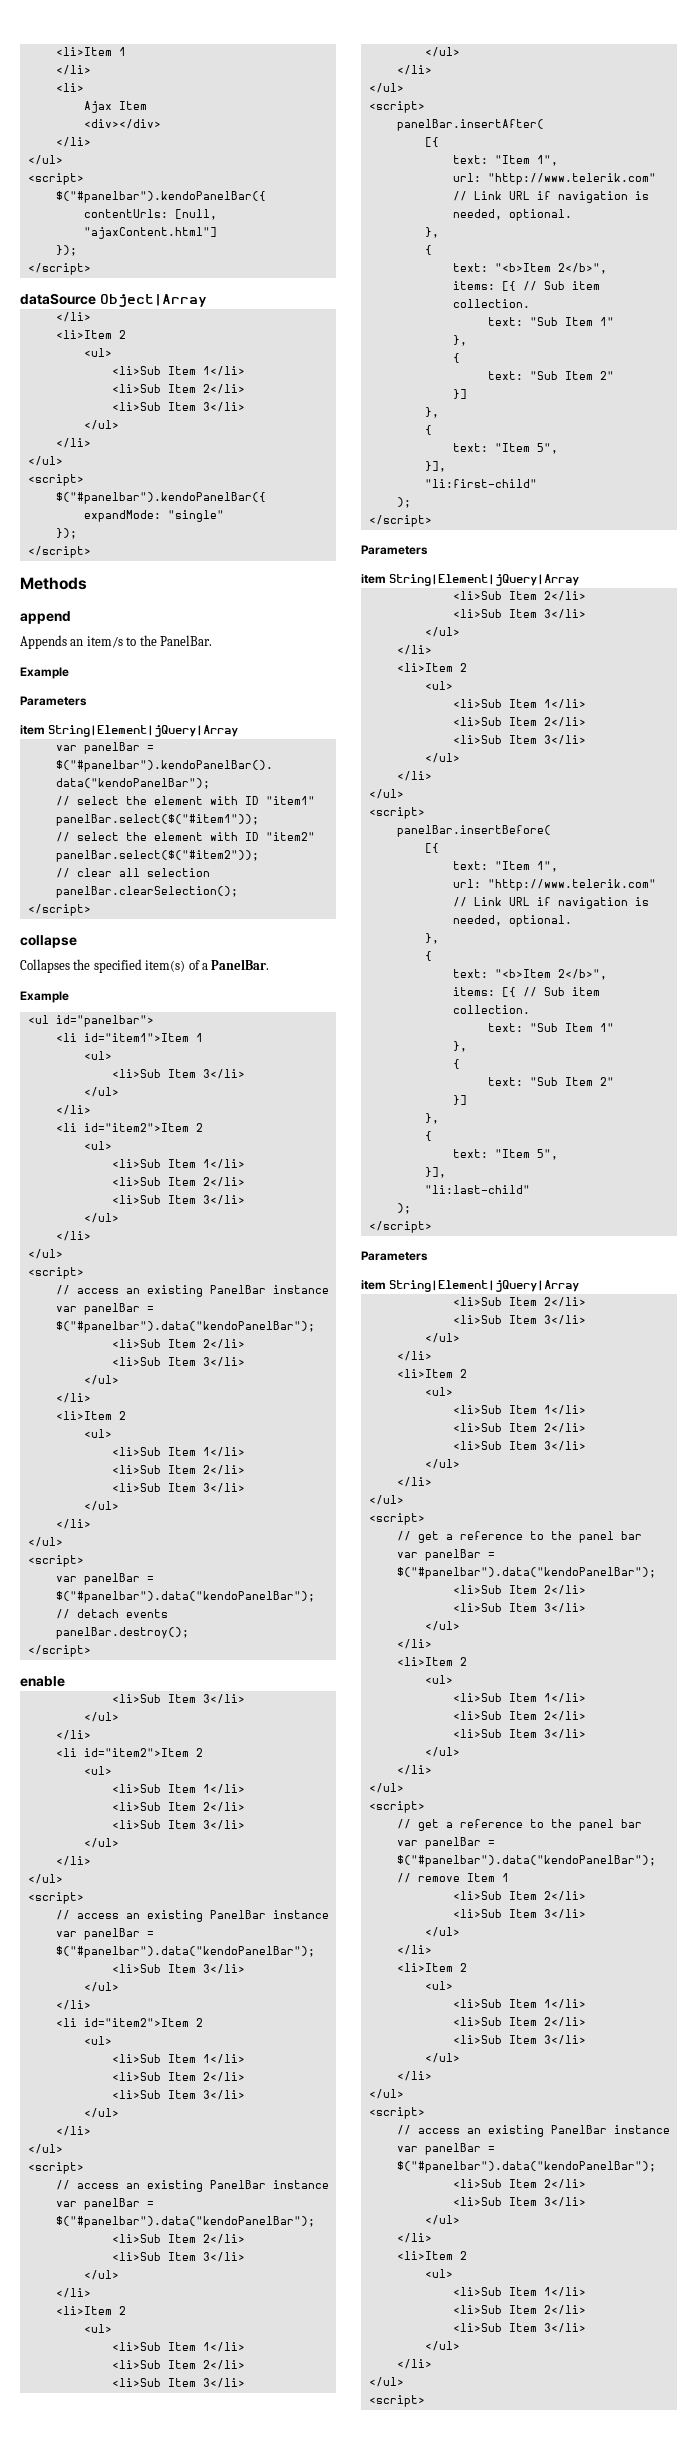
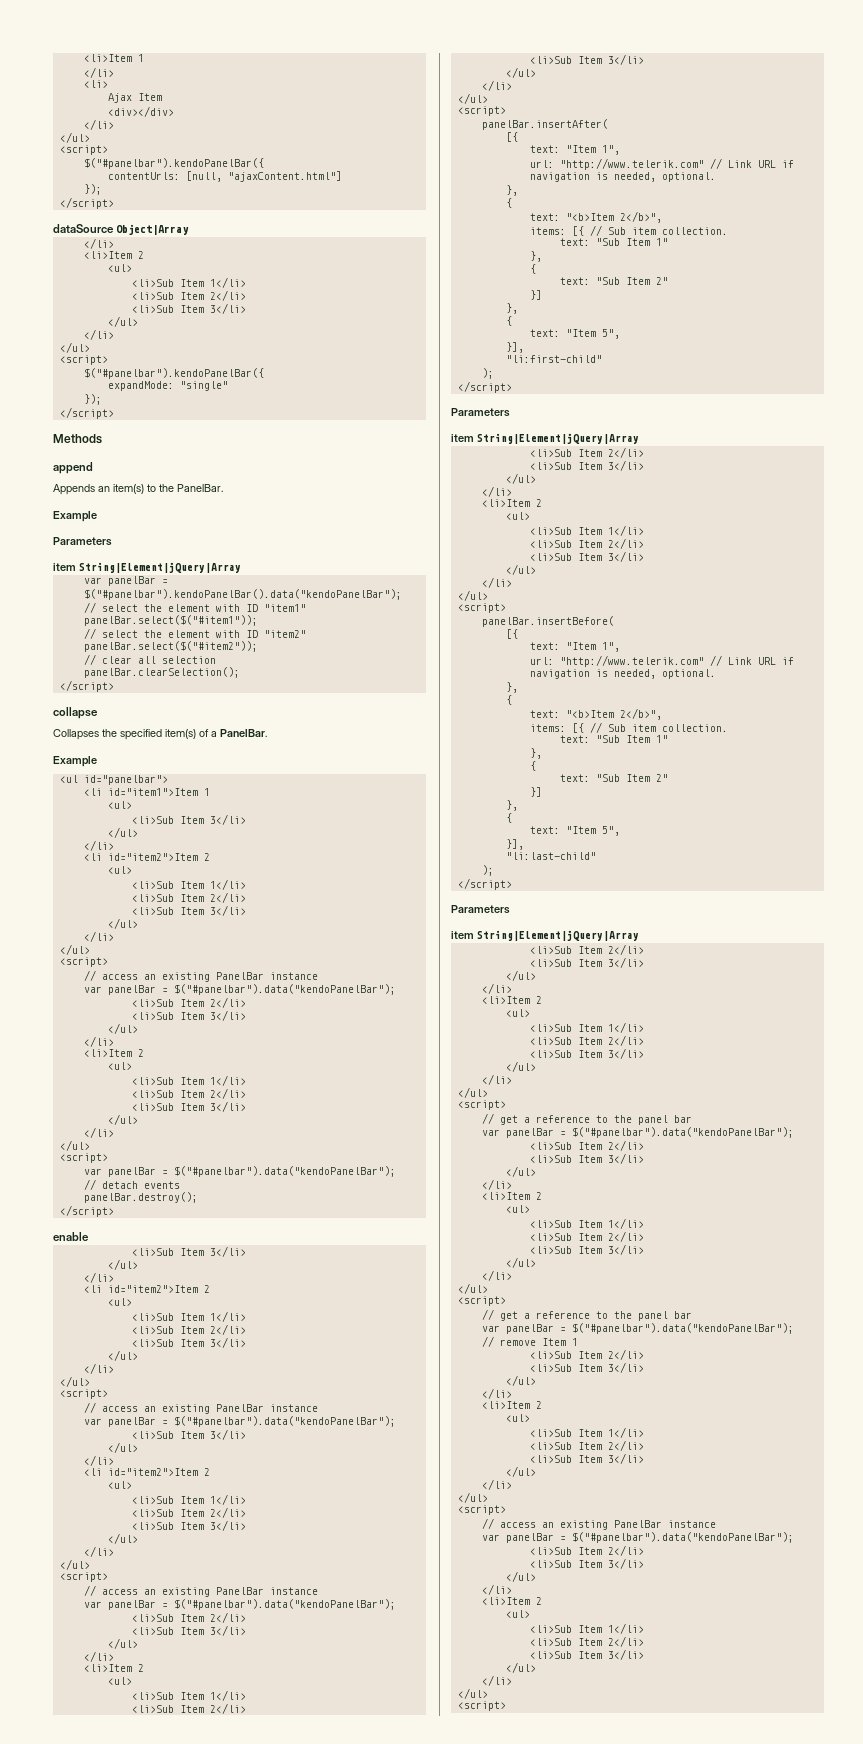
- Appends an item/s to the PanelBar.
+ Appends an item(s) to the PanelBar.

